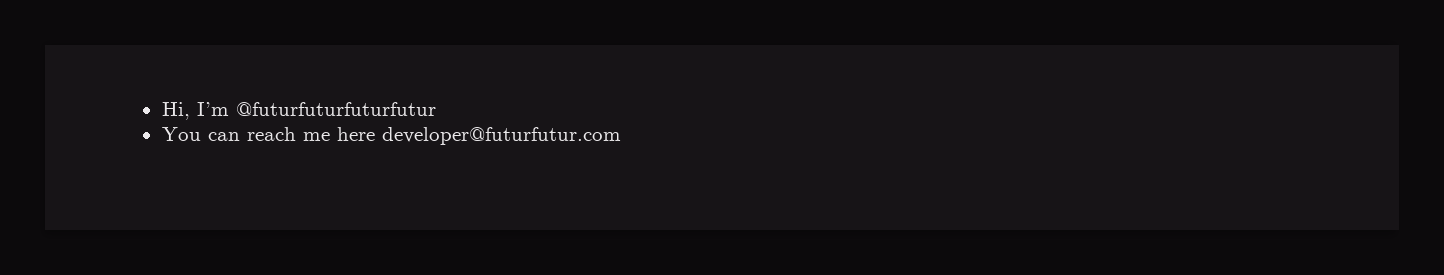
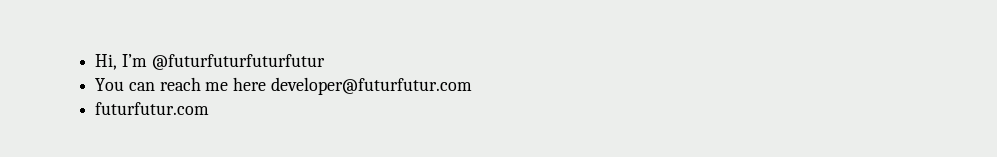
+ futurfutur.com

